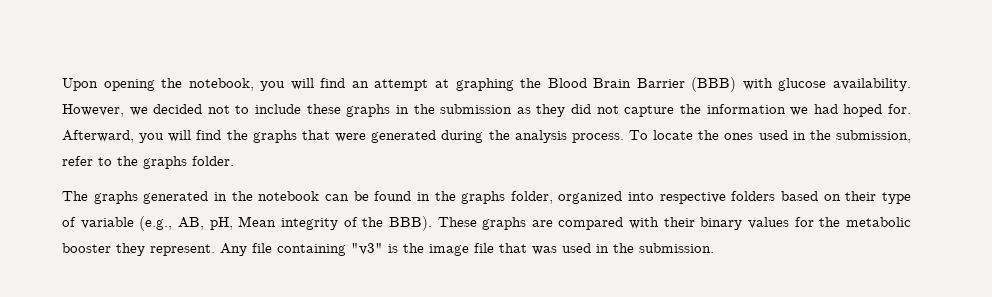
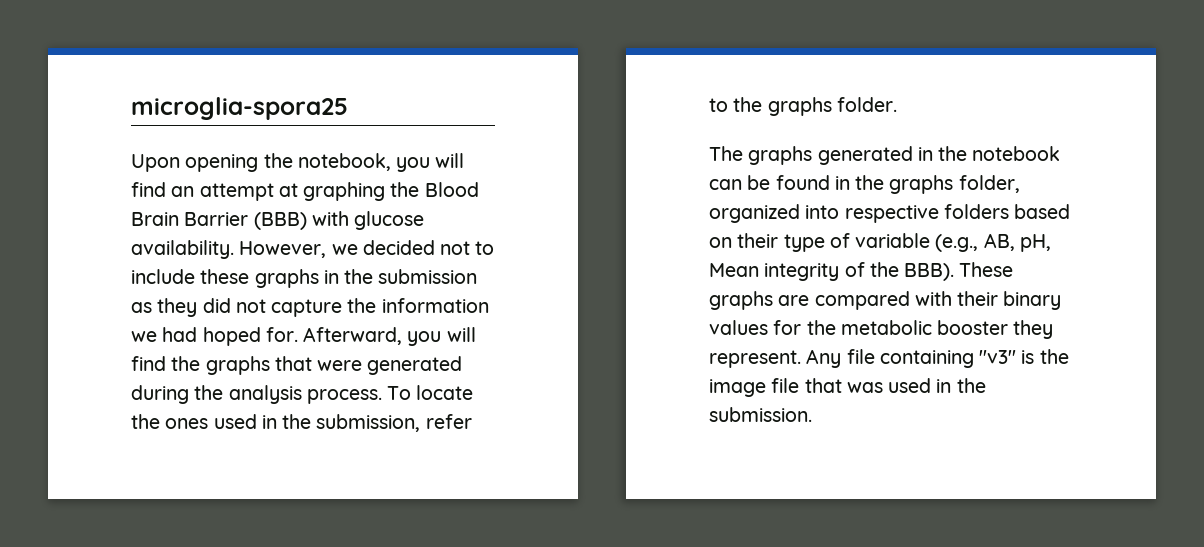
+ microglia-spora25

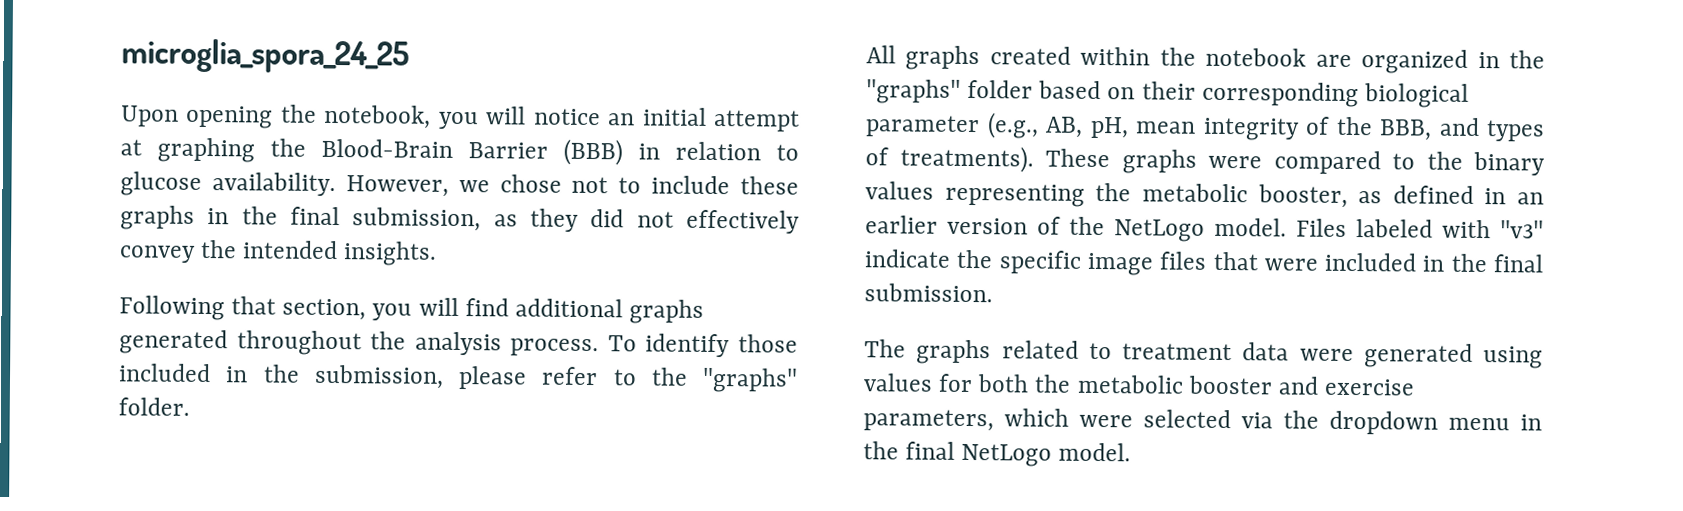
- microglia-spora25
+ microglia_spora_24_25
- Upon opening the notebook, you will find an attempt at graphing the Blood Brain Barrier (BBB) with glucose availability.
+ Upon opening the notebook, you will notice an initial attempt at graphing the Blood-Brain Barrier (BBB) in relation to glucose availability.
- However, we decided not to include these graphs in the submission as they did not capture the information we had hoped for. Afterward, you will find the graphs that were generated during the analysis process. To locate the ones used in the submission, refer to the graphs folder.
- The graphs generated in the notebook can be found in the graphs folder, organized into respective folders based on their type of variable (e.g., AB, pH, Mean integrity of the BBB). These graphs are compared with their binary values for the metabolic booster they represent. Any file containing "v3" is the image file that was used in the submission.
+ However, we chose not to include these graphs in the final submission, as they did not effectively convey the intended insights.
+ Following that section, you will find additional graphs generated throughout the analysis process. To identify those included in the submission, please refer to the "graphs" folder.
+ All graphs created within the notebook are organized in the "graphs" folder based on their corresponding biological parameter (e.g., AB, pH, mean integrity of the BBB, and types of treatments). These graphs were compared to the binary values representing the metabolic booster, as defined in an earlier version of the NetLogo model. Files labeled with "v3" indicate the specific image files that were included in the final submission.
+ The graphs related to treatment data were generated using values for both the metabolic booster and exercise parameters, which were selected via the dropdown menu in the final NetLogo model.

